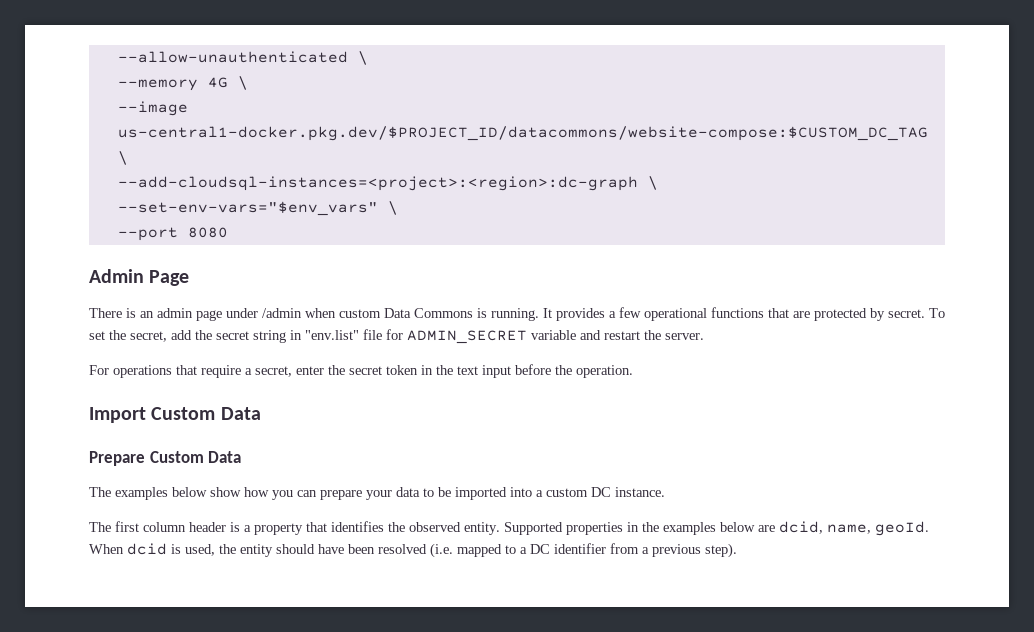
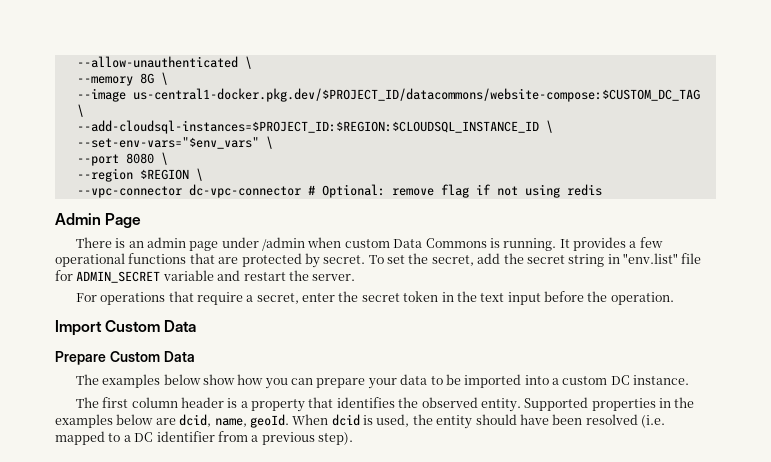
- --memory 4G \
+ --memory 8G \
- --add-cloudsql-instances=<project>:<region>:dc-graph \
+ --add-cloudsql-instances=$PROJECT_ID:$REGION:$CLOUDSQL_INSTANCE_ID \
- --port 8080
+ --port 8080 \
+ --region $REGION \
+ --vpc-connector dc-vpc-connector # Optional: remove flag if not using redis

